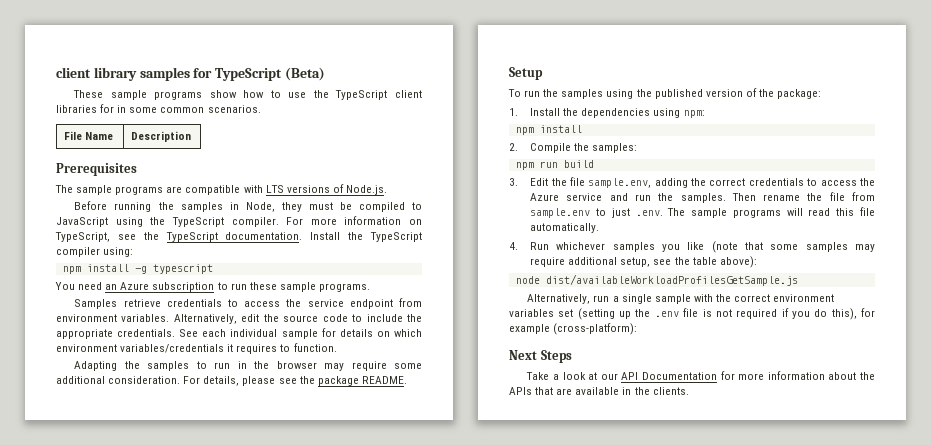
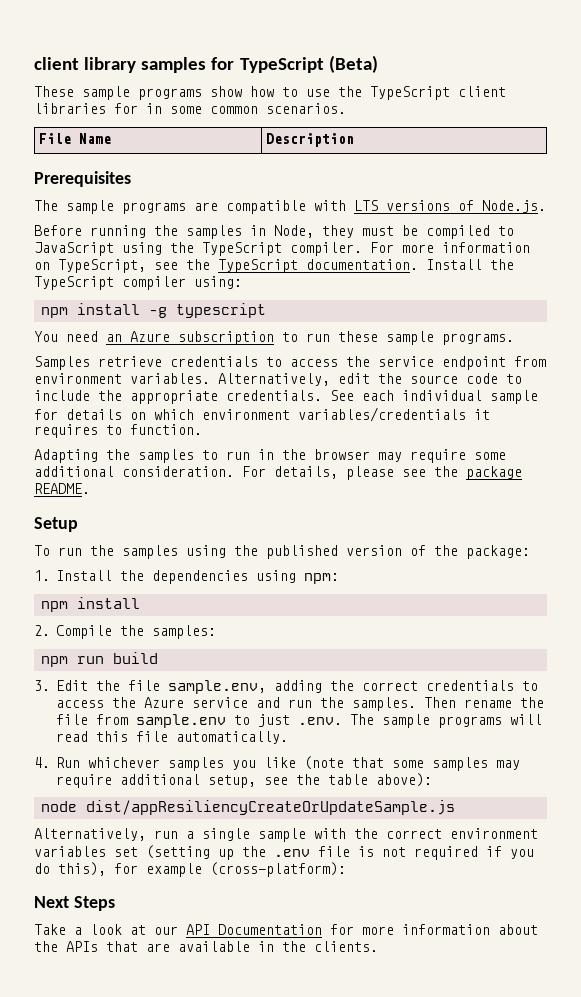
- node dist/availableWorkloadProfilesGetSample.js
+ node dist/appResiliencyCreateOrUpdateSample.js

